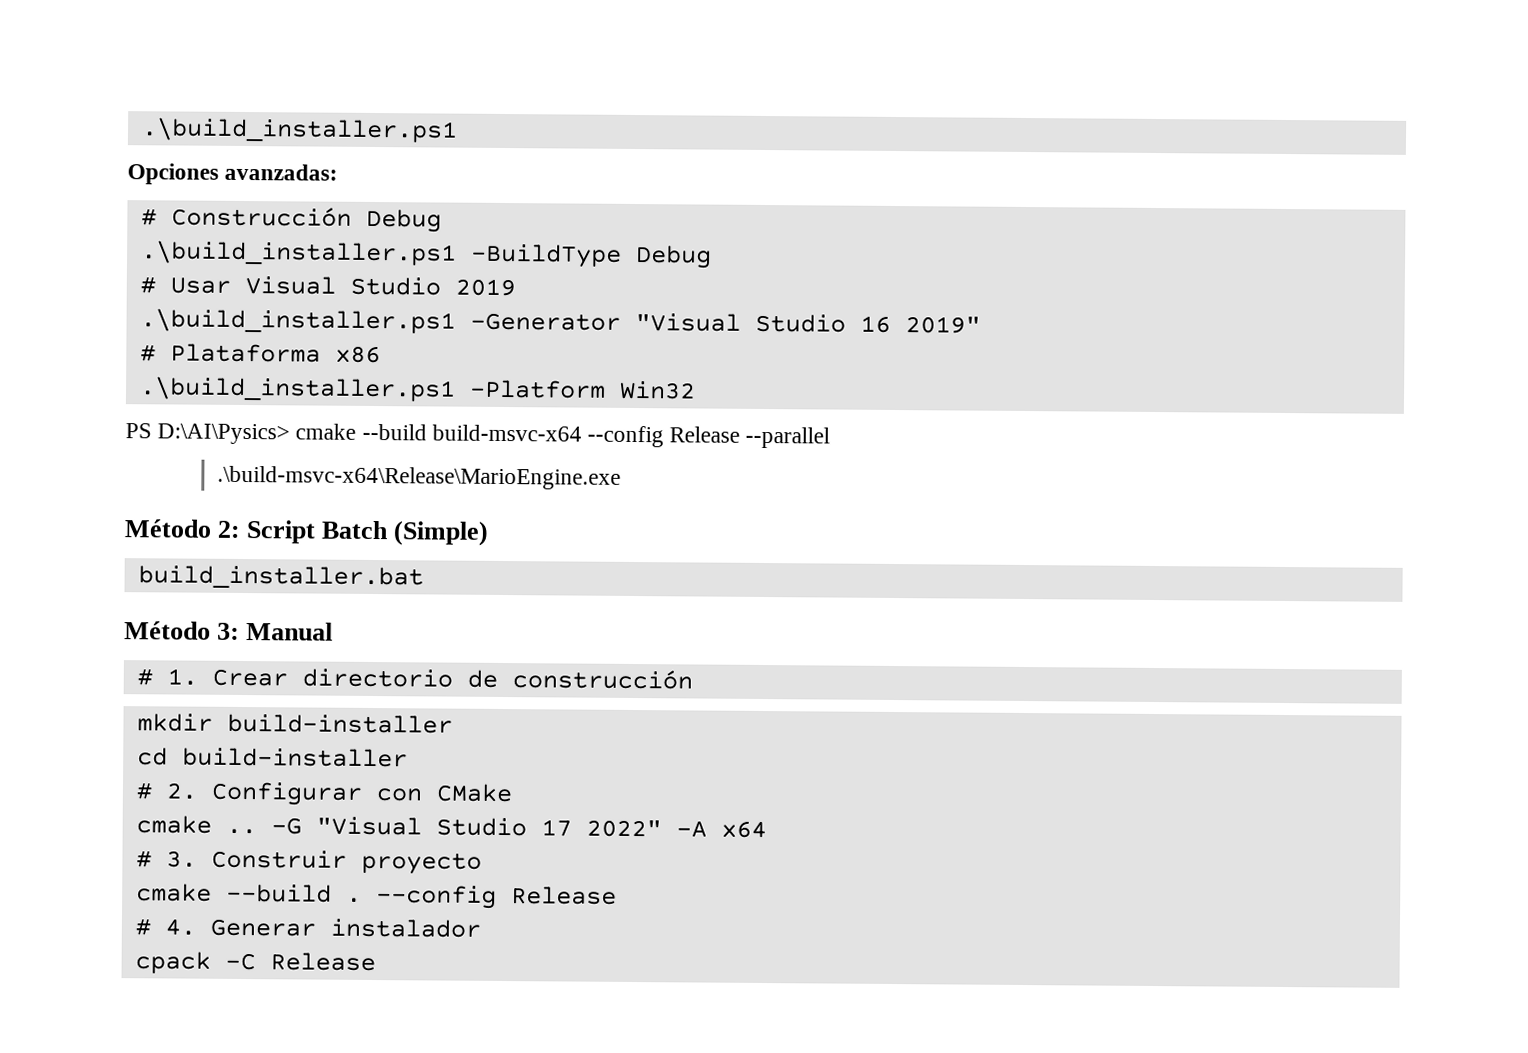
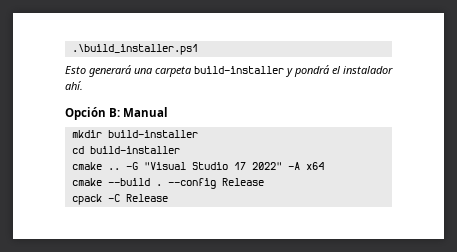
- Opciones avanzadas:
- # Construcción Debug
- .\build_installer.ps1 -BuildType Debug
- # Usar Visual Studio 2019
- .\build_installer.ps1 -Generator "Visual Studio 16 2019"
- # Plataforma x86
- .\build_installer.ps1 -Platform Win32
- PS D:\AI\Pysics> cmake --build build-msvc-x64 --config Release --parallel
- .\build-msvc-x64\Release\MarioEngine.exe
- Método 2: Script Batch (Simple)
- build_installer.bat
- Método 3: Manual
- # 1. Crear directorio de construcción
+ Esto generará una carpeta build-installer y pondrá el instalador ahí.
+ Opción B: Manual
- # 2. Configurar con CMake
- # 3. Construir proyecto
- # 4. Generar instalador

